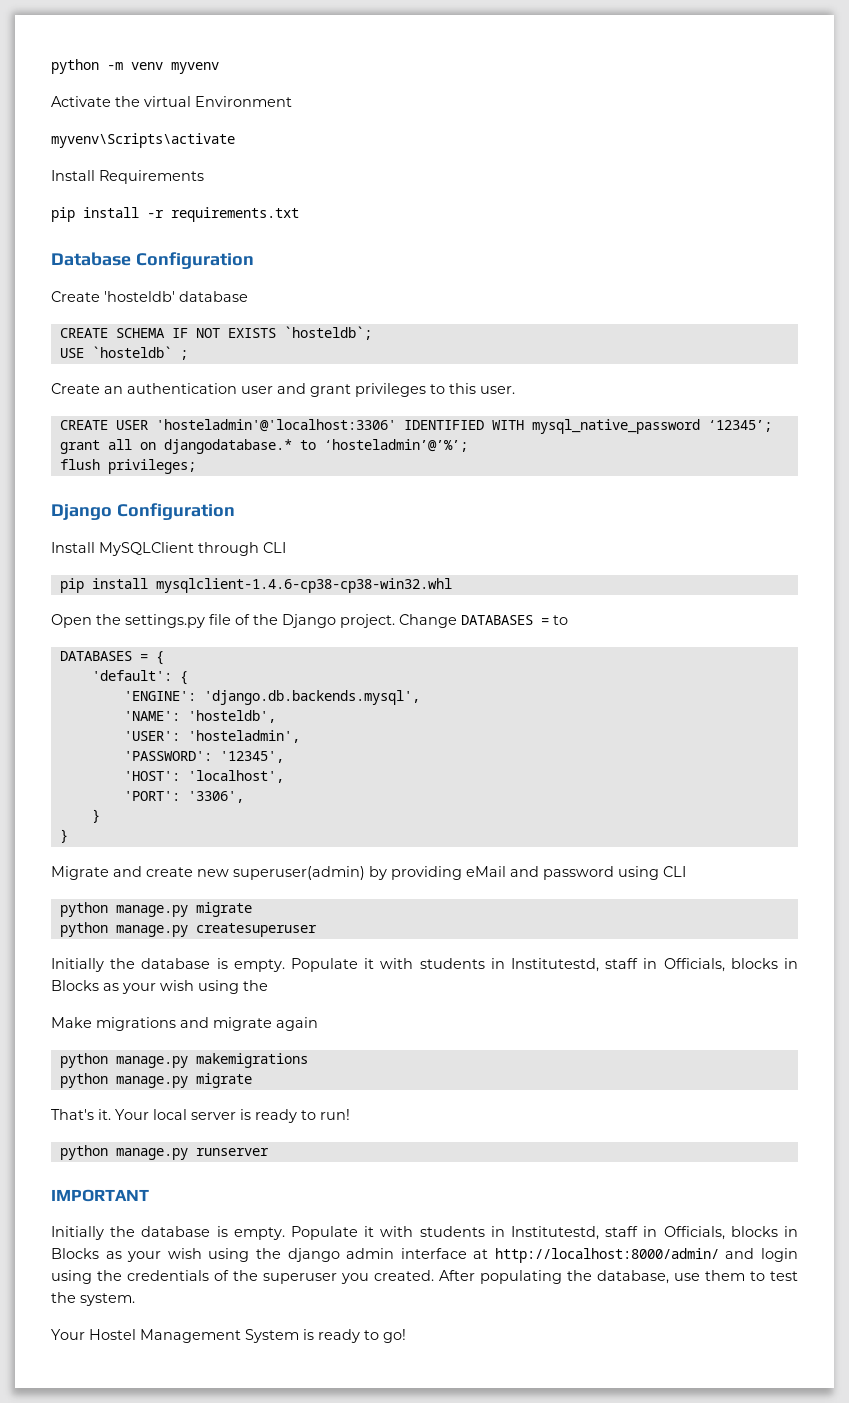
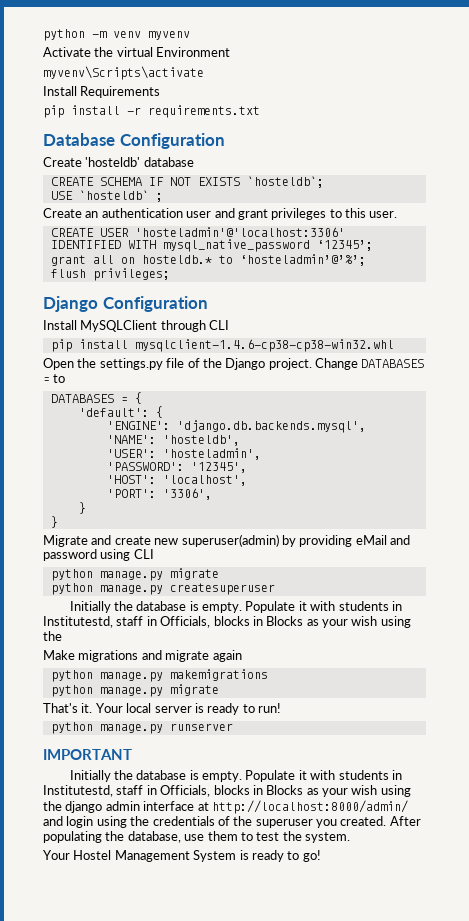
- grant all on djangodatabase.* to ‘hosteladmin’@’%’;
+ grant all on hosteldb.* to ‘hosteladmin’@’%’;

